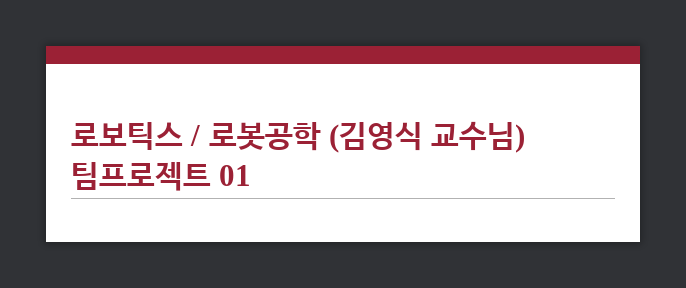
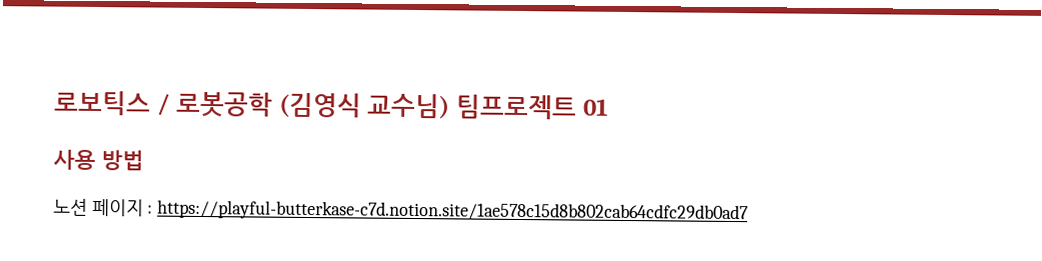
+ 사용 방법
+ 노션 페이지 : https://playful-butterkase-c7d.notion.site/1ae578c15d8b802cab64cdfc29db0ad7

